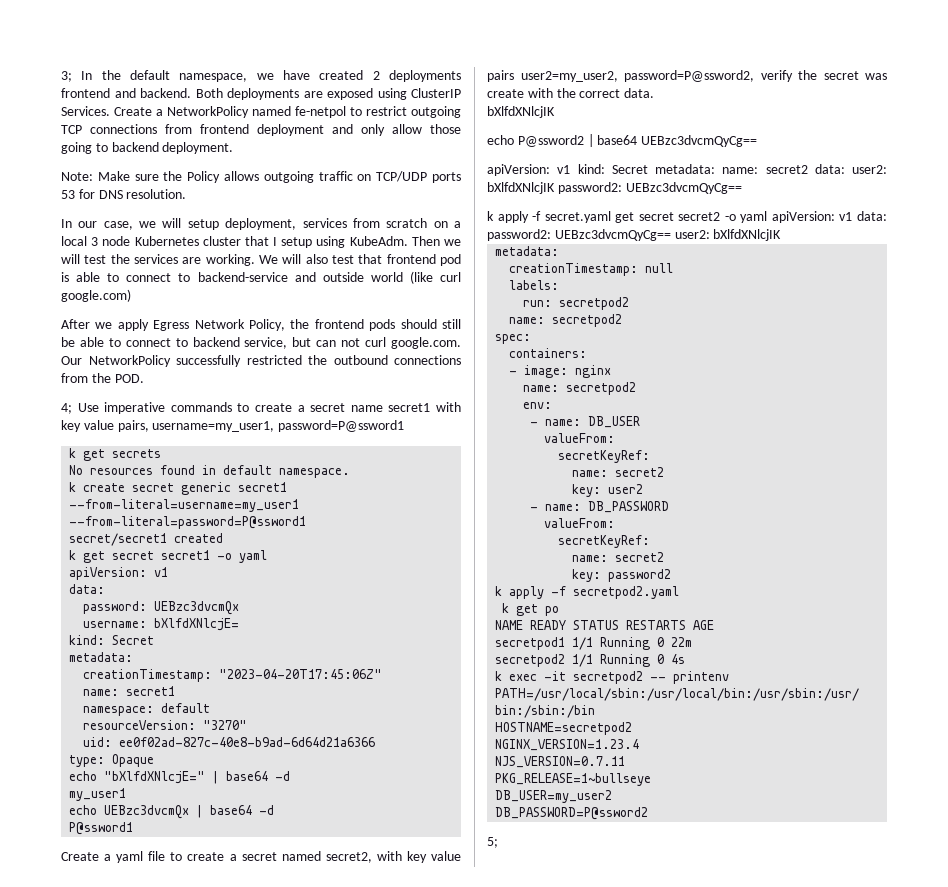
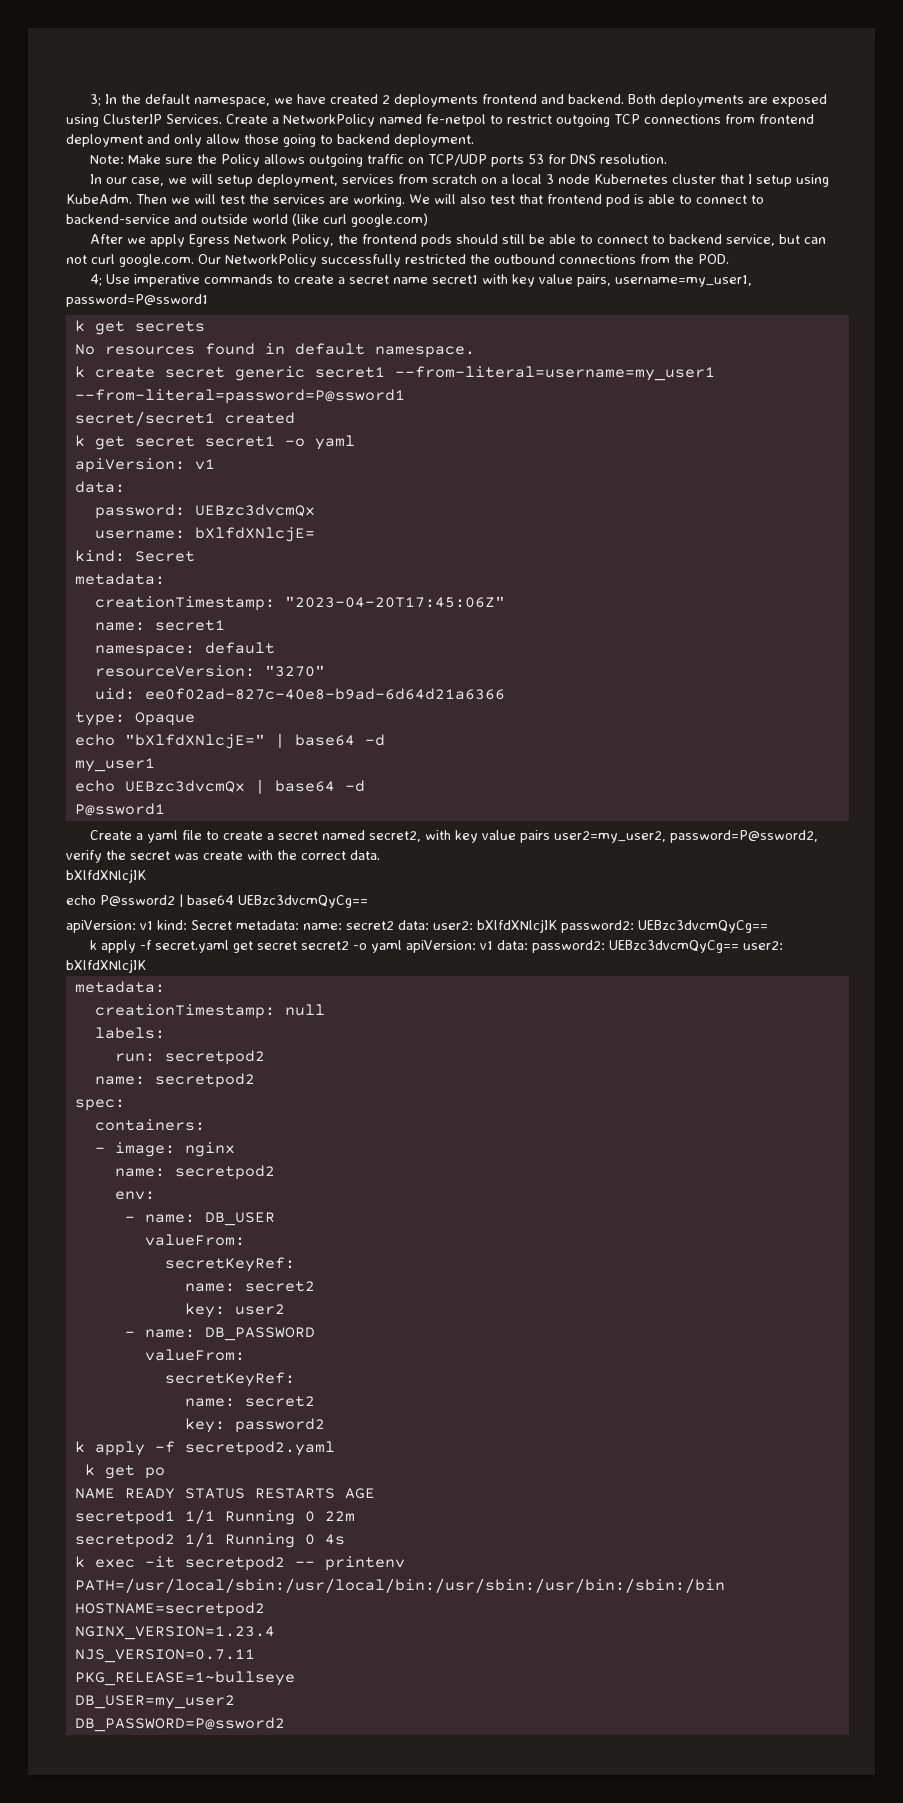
- 5;

